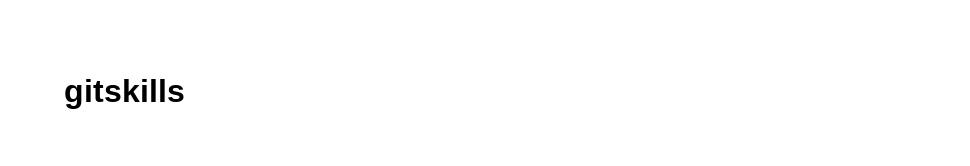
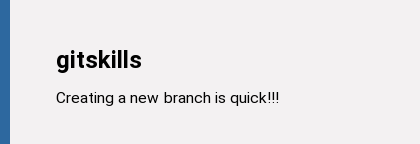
+ Creating a new branch is quick!!!

